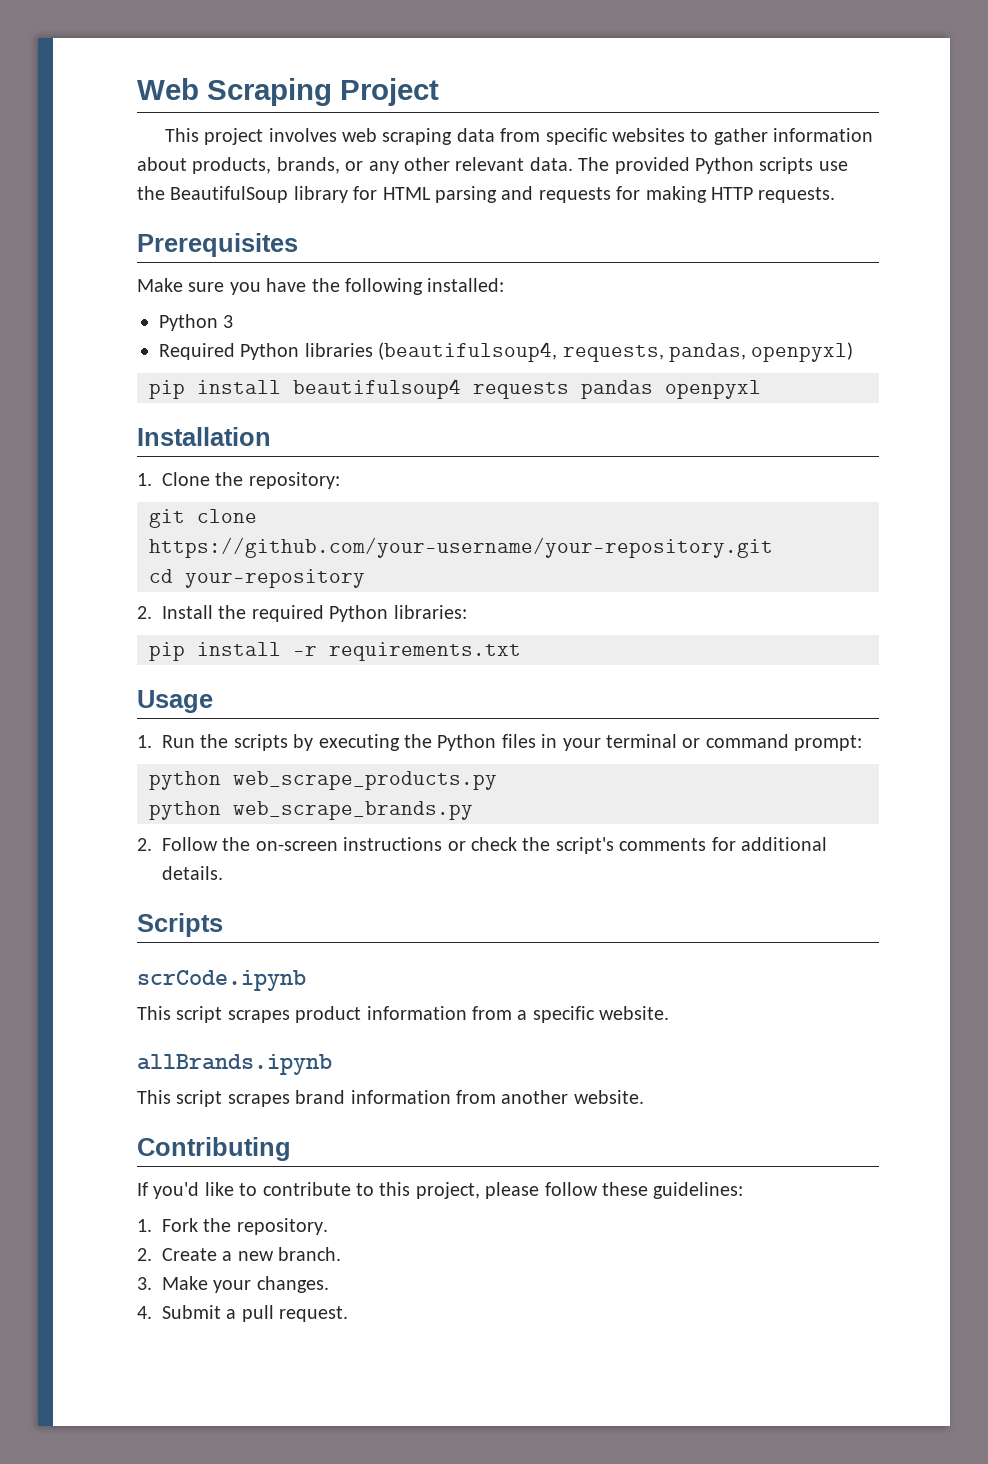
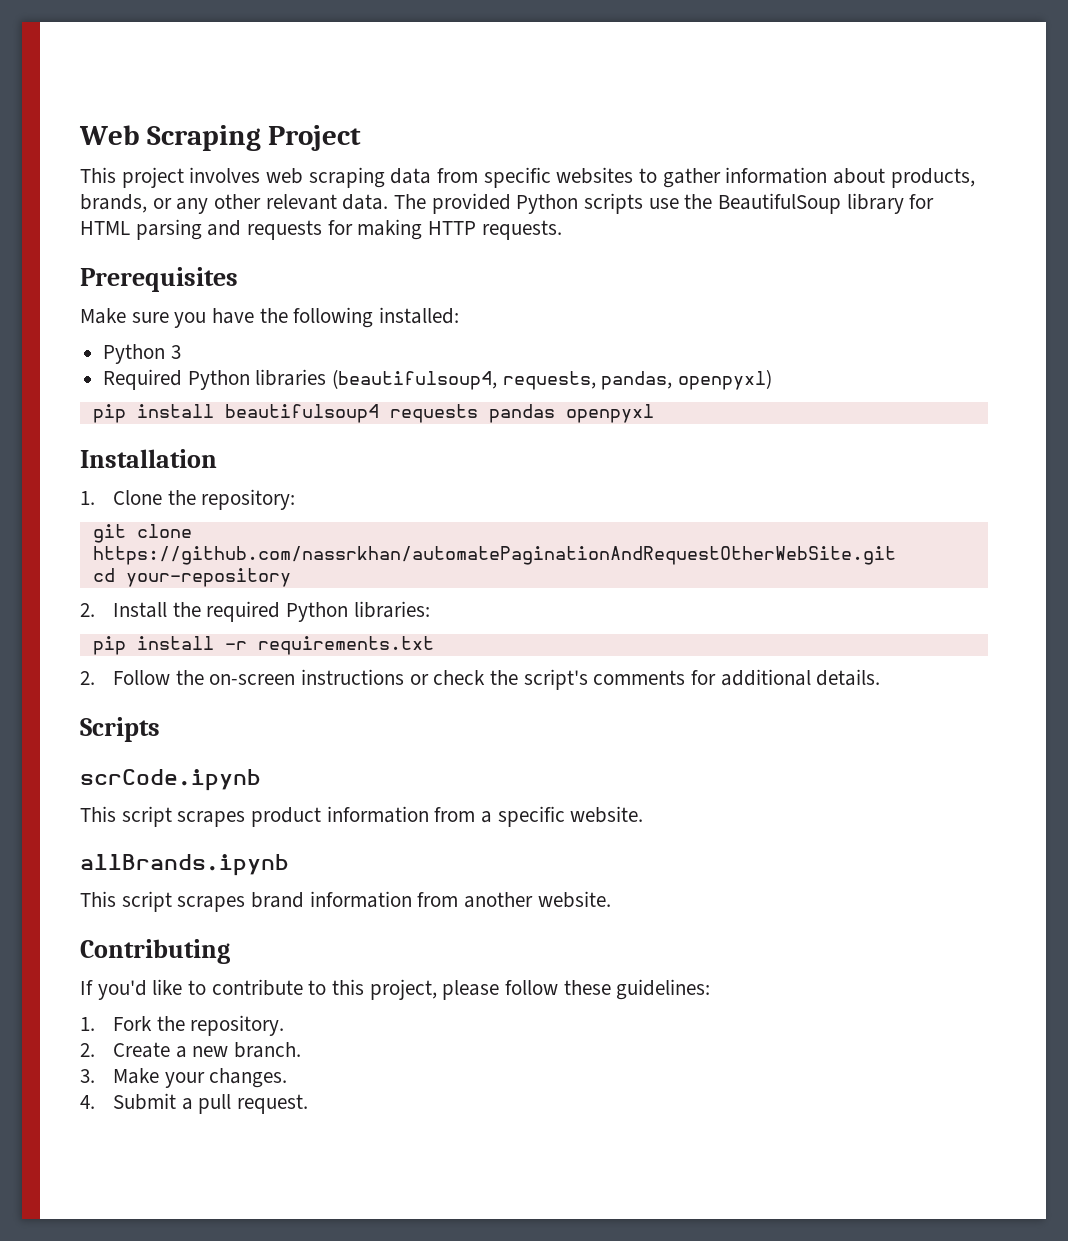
- git clone https://github.com/your-username/your-repository.git
+ git clone https://github.com/nassrkhan/automatePaginationAndRequestOtherWebSite.git
- Usage
- 1. Run the scripts by executing the Python files in your terminal or command prompt:
- python web_scrape_products.py
- python web_scrape_brands.py

